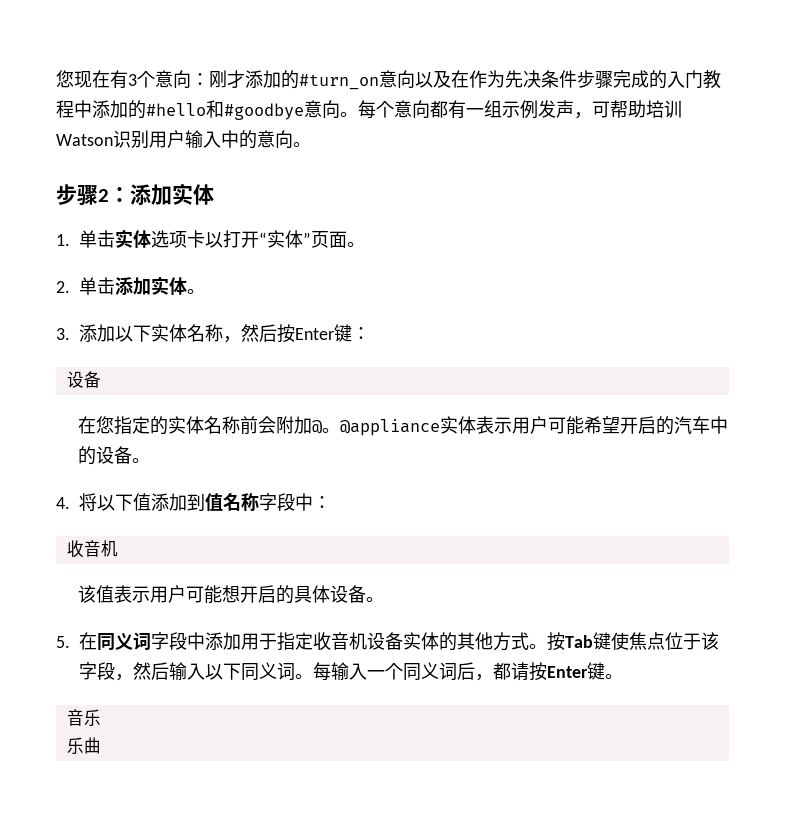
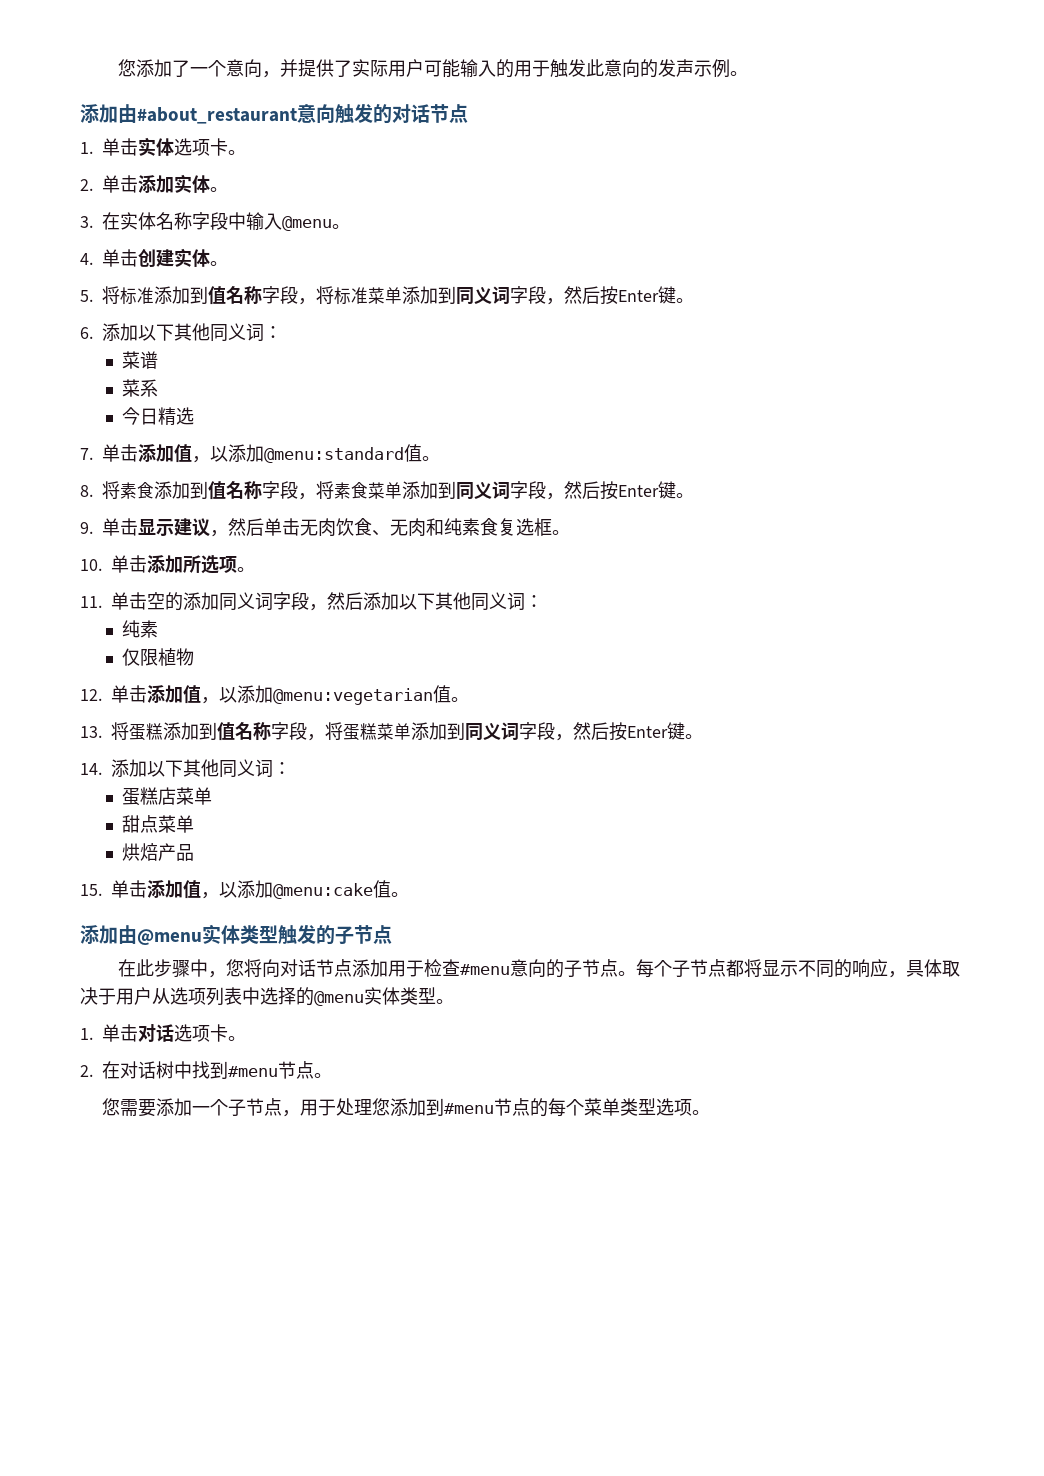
- 您现在有3个意向：刚才添加的#turn_on意向以及在作为先决条件步骤完成的入门教程中添加的#hello和#goodbye意向。每个意向都有一组示例发声，可帮助培训Watson识别用户输入中的意向。
- 步骤2：添加实体
+ 您添加了一个意向，并提供了实际用户可能输入的用于触发此意向的发声示例。
+ 添加由#about_restaurant意向触发的对话节点
- 1.单击实体选项卡以打开“实体”页面。
+ 1.单击实体选项卡。
- 3.添加以下实体名称，然后按Enter键：
- 设备
- 在您指定的实体名称前会附加@。@appliance实体表示用户可能希望开启的汽车中的设备。
- 4.将以下值添加到值名称字段中：
- 收音机
- 该值表示用户可能想开启的具体设备。
- 5.在同义词字段中添加用于指定收音机设备实体的其他方式。按Tab键使焦点位于该字段，然后输入以下同义词。每输入一个同义词后，都请按Enter键。
- 音乐
- 乐曲
+ 3.在实体名称字段中输入@menu。
+ 4.单击创建实体。
+ 5.将标准添加到值名称字段，将标准菜单添加到同义词字段，然后按Enter键。
+ 6.添加以下其他同义词：
+ 菜谱
+ 菜系
+ 今日精选
+ 7.单击添加值，以添加@menu:standard值。
+ 8.将素食添加到值名称字段，将素食菜单添加到同义词字段，然后按Enter键。
+ 9.单击显示建议，然后单击无肉饮食、无肉和纯素食复选框。
+ 10.单击添加所选项。
+ 11.单击空的添加同义词字段，然后添加以下其他同义词：
+ 纯素
+ 仅限植物
+ 12.单击添加值，以添加@menu:vegetarian值。
+ 13.将蛋糕添加到值名称字段，将蛋糕菜单添加到同义词字段，然后按Enter键。
+ 14.添加以下其他同义词：
+ 蛋糕店菜单
+ 甜点菜单
+ 烘焙产品
+ 15.单击添加值，以添加@menu:cake值。
+ 添加由@menu实体类型触发的子节点
+ 在此步骤中，您将向对话节点添加用于检查#menu意向的子节点。每个子节点都将显示不同的响应，具体取决于用户从选项列表中选择的@menu实体类型。
+ 1.单击对话选项卡。
+ 2.在对话树中找到#menu节点。
+ 您需要添加一个子节点，用于处理您添加到#menu节点的每个菜单类型选项。

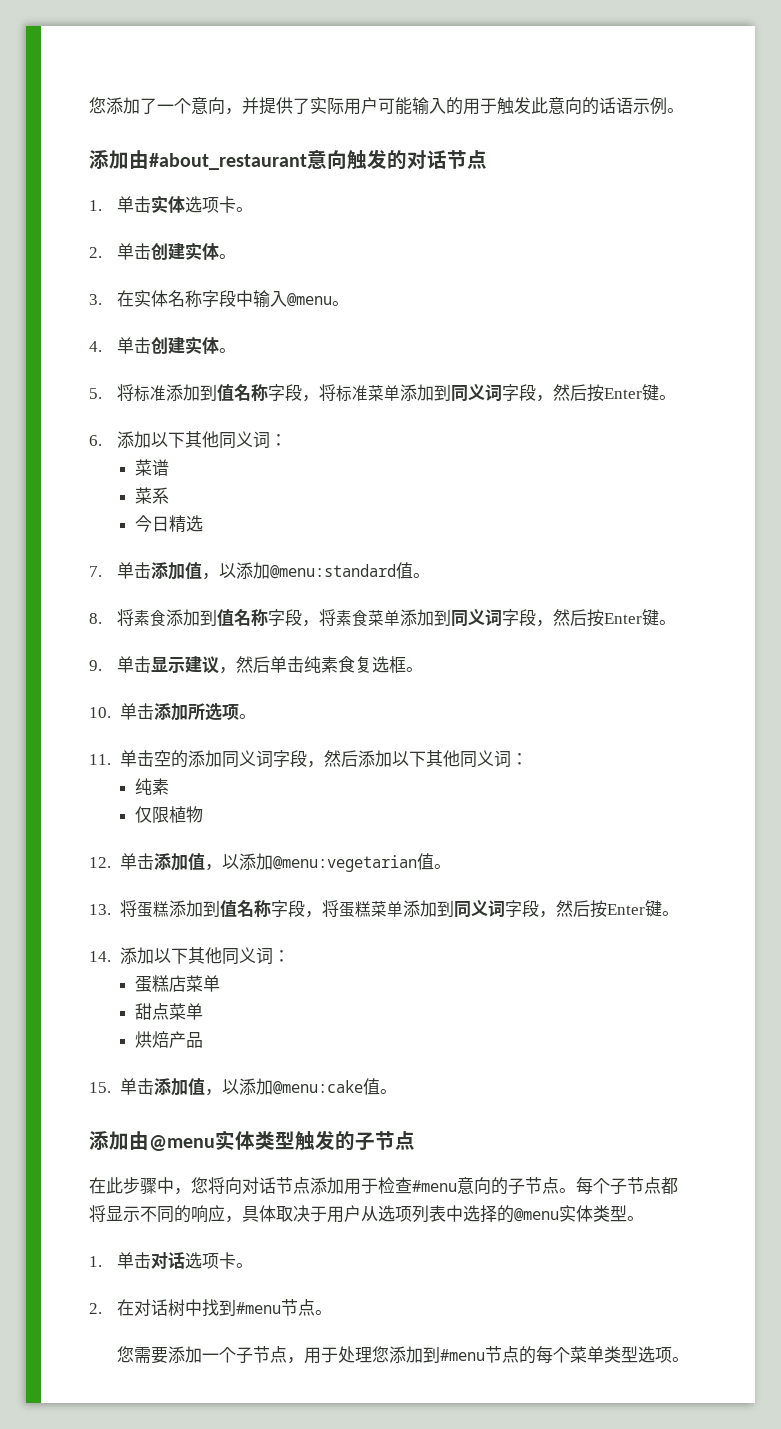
- 您添加了一个意向，并提供了实际用户可能输入的用于触发此意向的发声示例。
+ 您添加了一个意向，并提供了实际用户可能输入的用于触发此意向的话语示例。
- 2.单击添加实体。
+ 2.单击创建实体。
- 9.单击显示建议，然后单击无肉饮食、无肉和纯素食复选框。
+ 9.单击显示建议，然后单击纯素食复选框。

